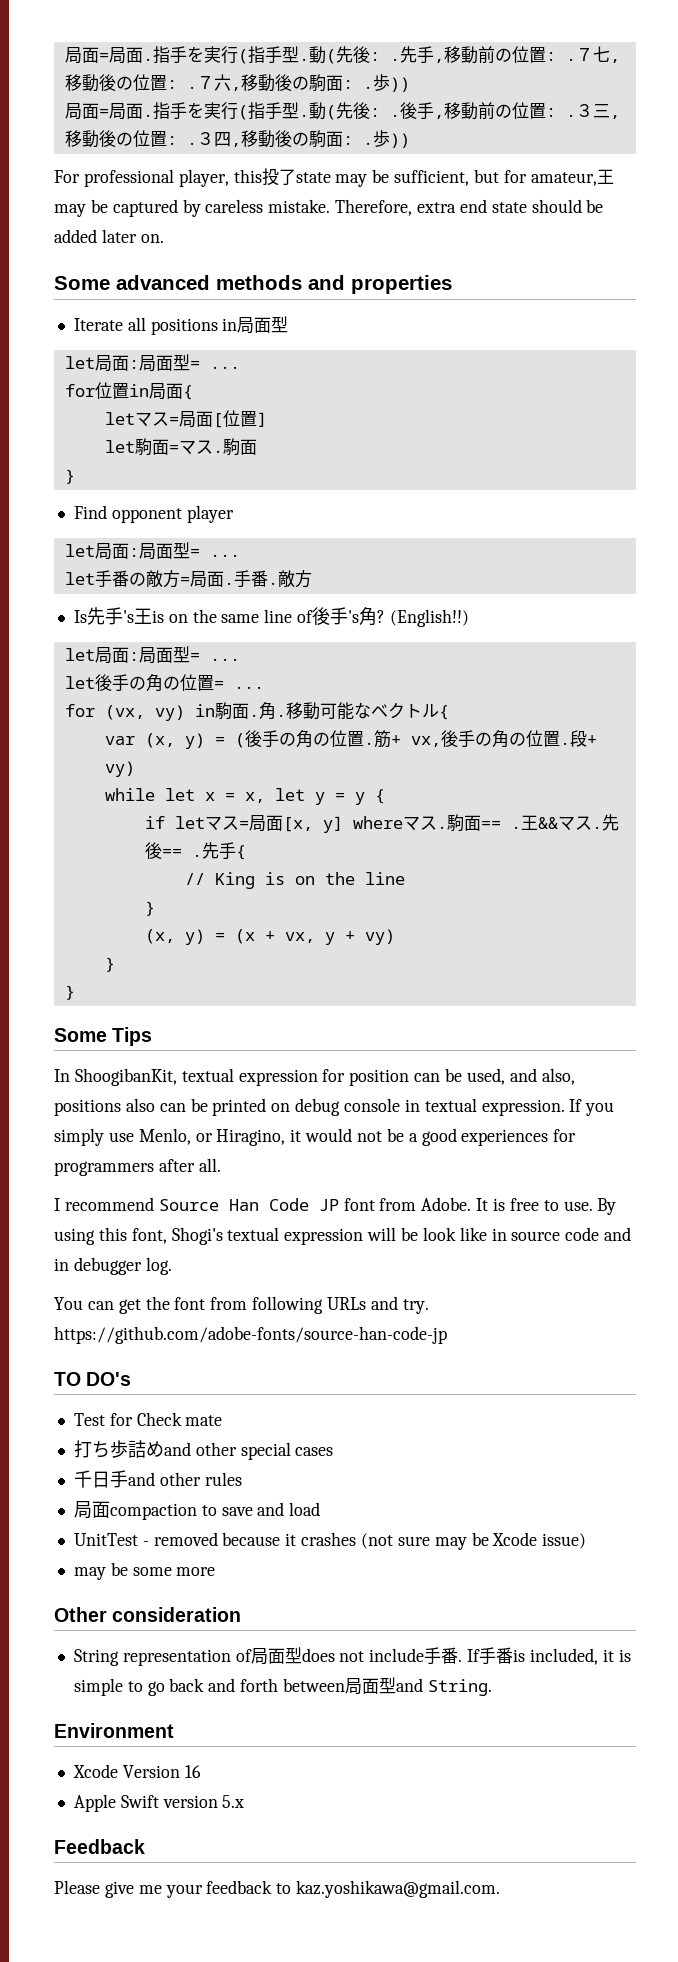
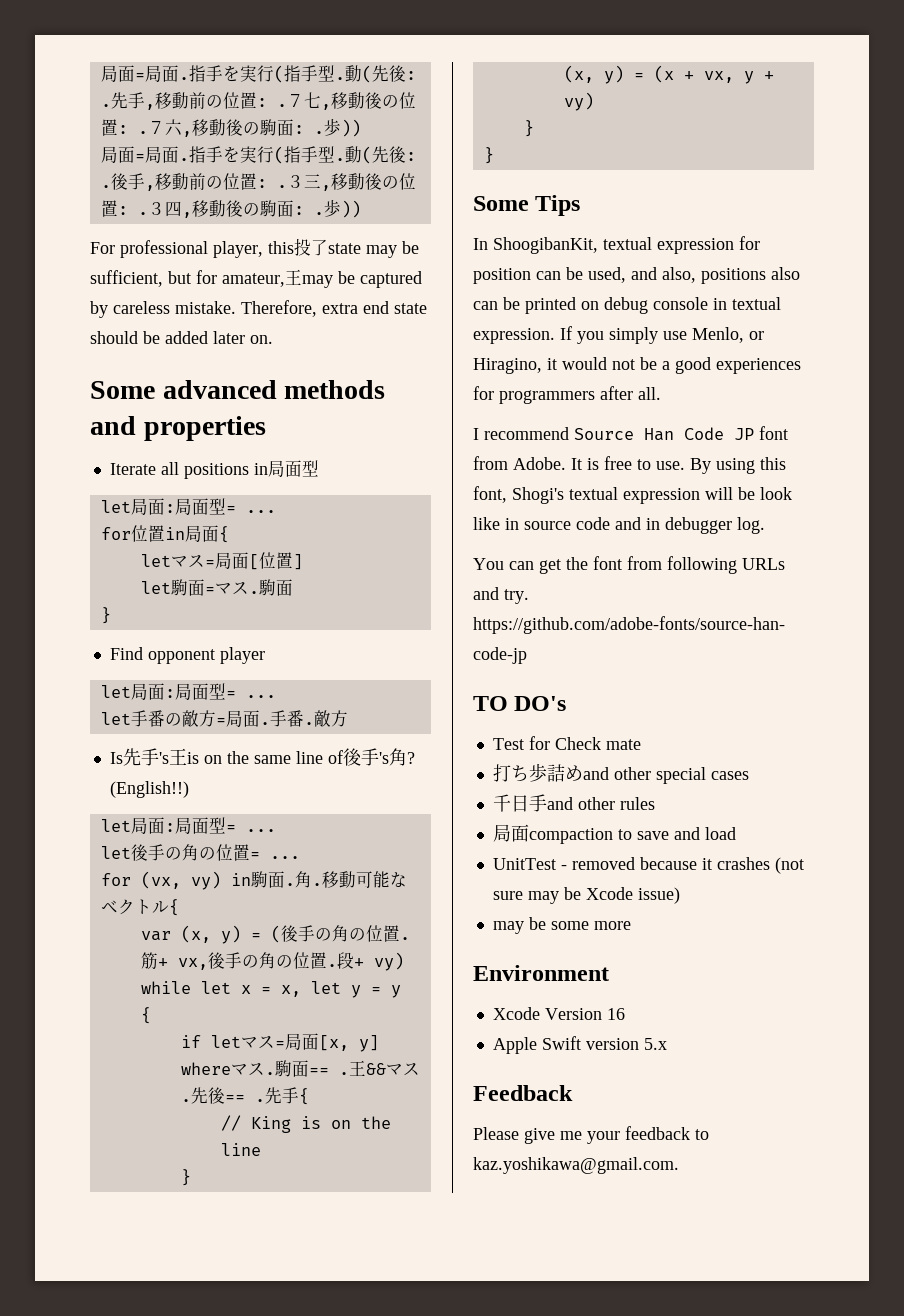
- Other consideration
- String representation of局面型does not include手番. If手番is included, it is simple to go back and forth between局面型and String.

